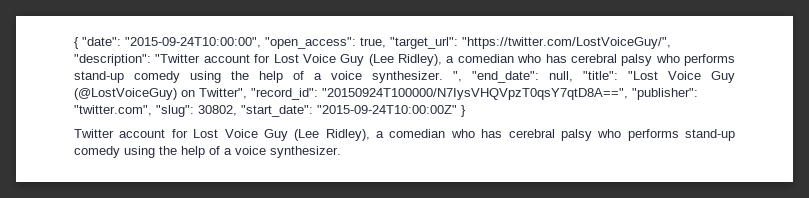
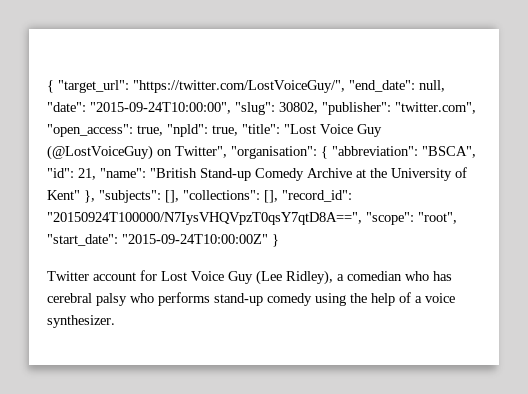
- { "date": "2015-09-24T10:00:00", "open_access": true, "target_url": "https://twitter.com/LostVoiceGuy/", "description": "Twitter account for Lost Voice Guy (Lee Ridley), a comedian who has cerebral palsy who performs stand-up comedy using the help of a voice synthesizer. ", "end_date": null, "title": "Lost Voice Guy (@LostVoiceGuy) on Twitter", "record_id": "20150924T100000/N7IysVHQVpzT0qsY7qtD8A==", "publisher": "twitter.com", "slug": 30802, "start_date": "2015-09-24T10:00:00Z" }
+ { "target_url": "https://twitter.com/LostVoiceGuy/", "end_date": null, "date": "2015-09-24T10:00:00", "slug": 30802, "publisher": "twitter.com", "open_access": true, "npld": true, "title": "Lost Voice Guy (@LostVoiceGuy) on Twitter", "organisation": { "abbreviation": "BSCA", "id": 21, "name": "British Stand-up Comedy Archive at the University of Kent" }, "subjects": [], "collections": [], "record_id": "20150924T100000/N7IysVHQVpzT0qsY7qtD8A==", "scope": "root", "start_date": "2015-09-24T10:00:00Z" }

